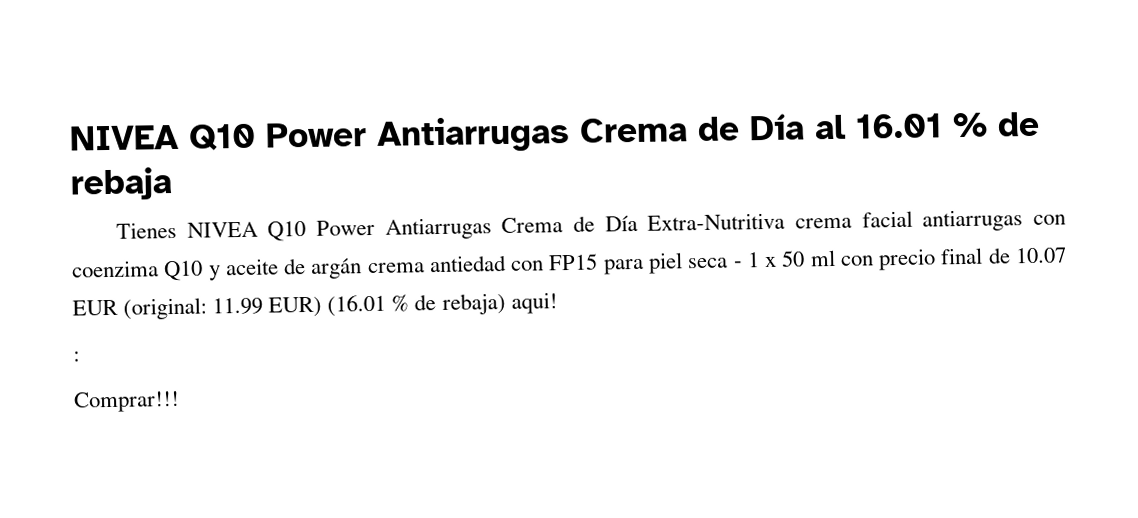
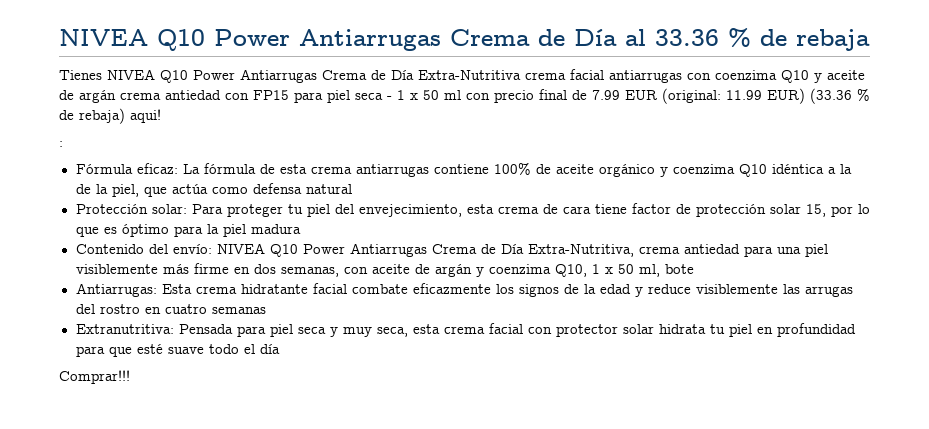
- NIVEA Q10 Power Antiarrugas Crema de Día al 16.01 % de rebaja
+ NIVEA Q10 Power Antiarrugas Crema de Día al 33.36 % de rebaja
- Tienes NIVEA Q10 Power Antiarrugas Crema de Día Extra-Nutritiva crema facial antiarrugas con coenzima Q10 y aceite de argán crema antiedad con FP15 para piel seca - 1 x 50 ml con precio final de 10.07 EUR (original: 11.99 EUR) (16.01 % de rebaja) aqui!
+ Tienes NIVEA Q10 Power Antiarrugas Crema de Día Extra-Nutritiva crema facial antiarrugas con coenzima Q10 y aceite de argán crema antiedad con FP15 para piel seca - 1 x 50 ml con precio final de 7.99 EUR (original: 11.99 EUR) (33.36 % de rebaja) aqui!
+ Fórmula eficaz: La fórmula de esta crema antiarrugas contiene 100% de aceite orgánico y coenzima Q10 idéntica a la de la piel, que actúa como defensa natural
+ Protección solar: Para proteger tu piel del envejecimiento, esta crema de cara tiene factor de protección solar 15, por lo que es óptimo para la piel madura
+ Contenido del envío: NIVEA Q10 Power Antiarrugas Crema de Día Extra-Nutritiva, crema antiedad para una piel visiblemente más firme en dos semanas, con aceite de argán y coenzima Q10, 1 x 50 ml, bote
+ Antiarrugas: Esta crema hidratante facial combate eficazmente los signos de la edad y reduce visiblemente las arrugas del rostro en cuatro semanas
+ Extranutritiva: Pensada para piel seca y muy seca, esta crema facial con protector solar hidrata tu piel en profundidad para que esté suave todo el día

